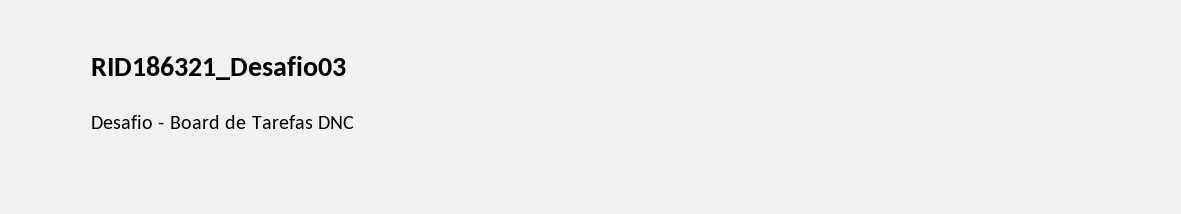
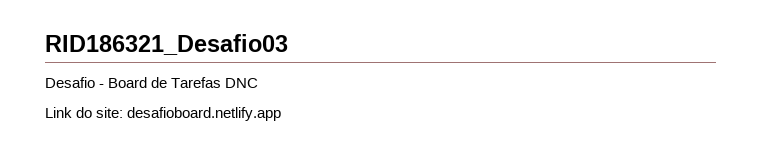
+ Link do site: desafioboard.netlify.app

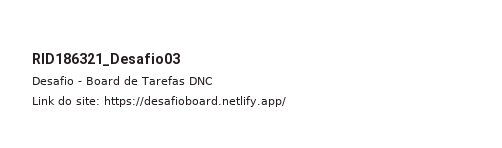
- Link do site: desafioboard.netlify.app
+ Link do site: https://desafioboard.netlify.app/

